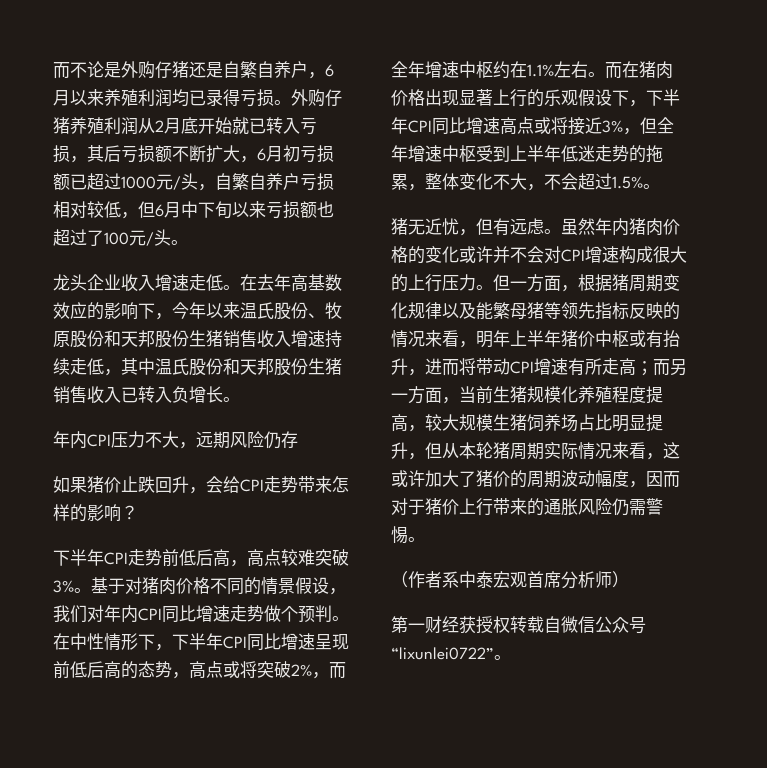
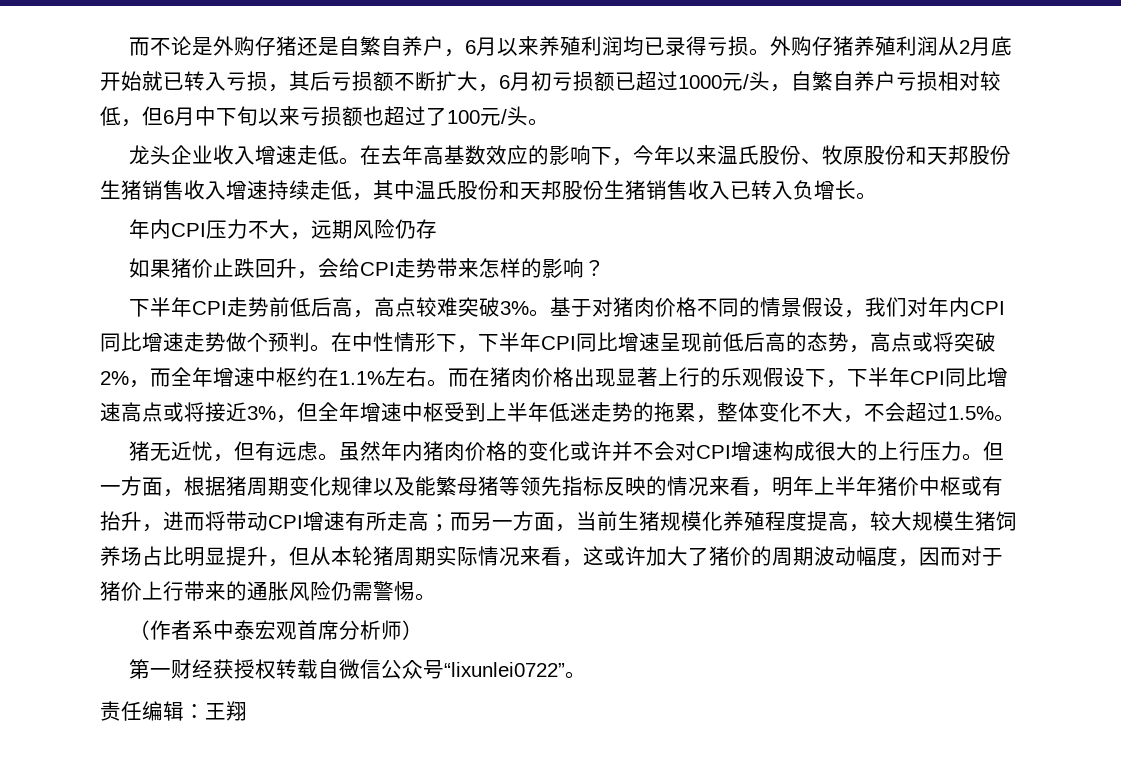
+ 责任编辑：王翔

